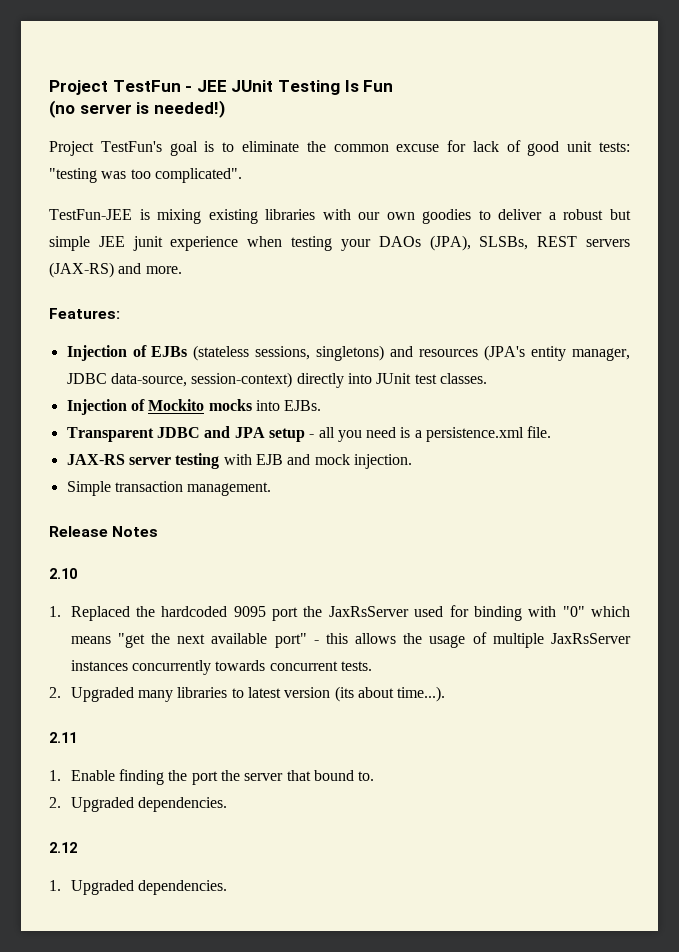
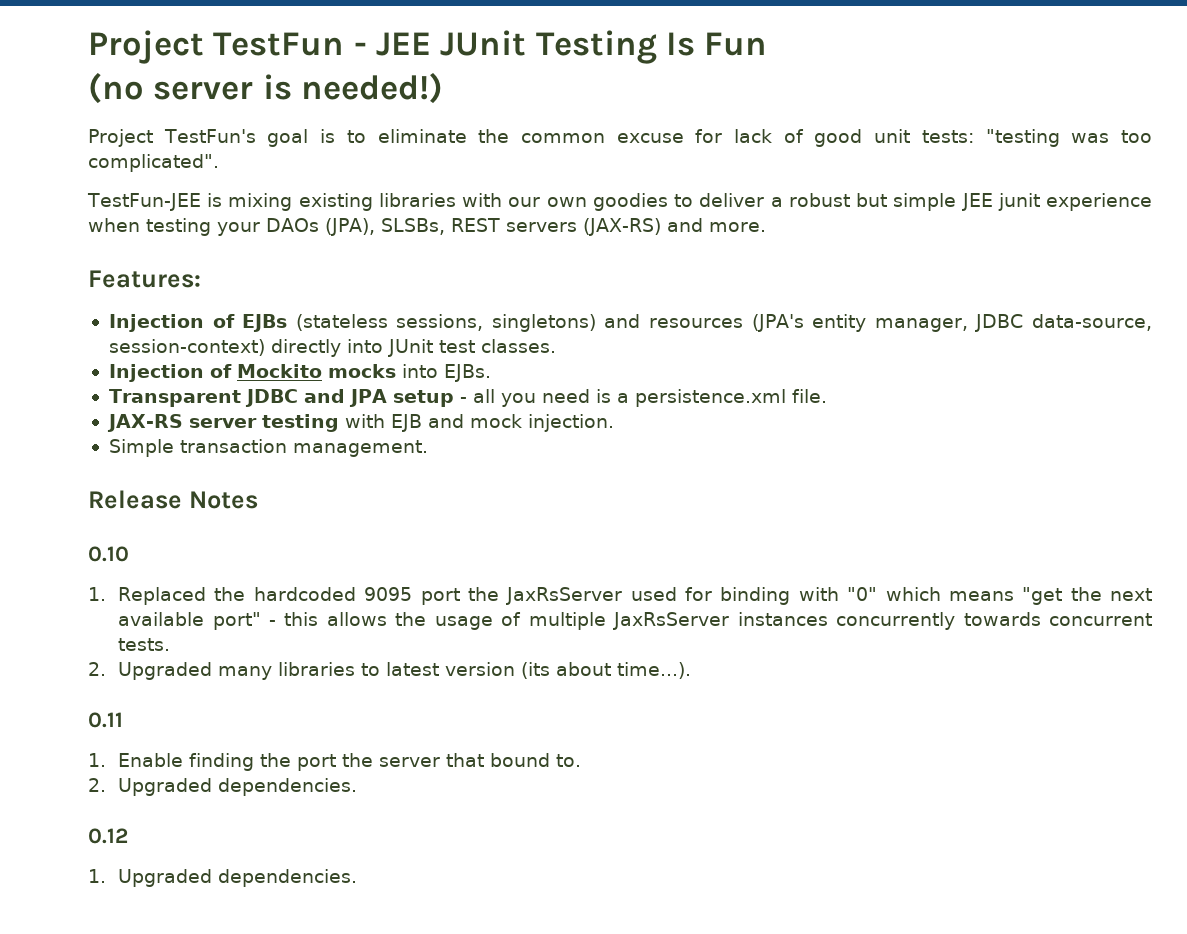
- 2.10
+ 0.10
- 2.11
+ 0.11
- 2.12
+ 0.12

